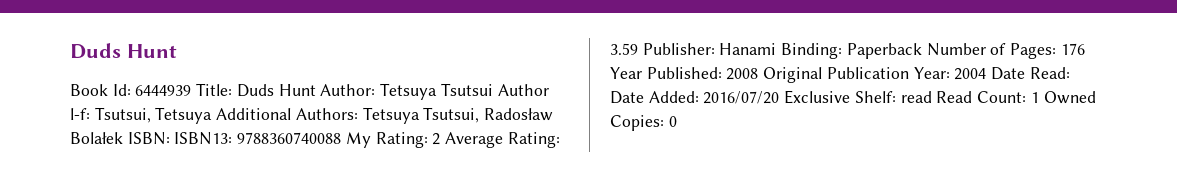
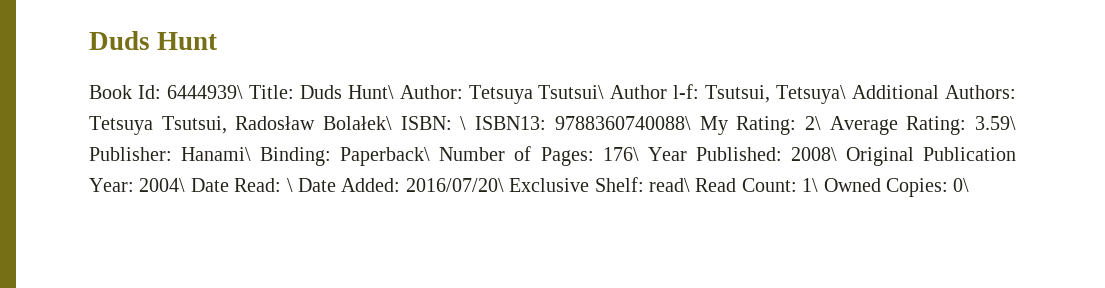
- Book Id: 6444939 Title: Duds Hunt Author: Tetsuya Tsutsui Author l-f: Tsutsui, Tetsuya Additional Authors: Tetsuya Tsutsui, Radosław Bolałek ISBN: ISBN13: 9788360740088 My Rating: 2 Average Rating: 3.59 Publisher: Hanami Binding: Paperback Number of Pages: 176 Year Published: 2008 Original Publication Year: 2004 Date Read: Date Added: 2016/07/20 Exclusive Shelf: read Read Count: 1 Owned Copies: 0
+ Book Id: 6444939\ Title: Duds Hunt\ Author: Tetsuya Tsutsui\ Author l-f: Tsutsui, Tetsuya\ Additional Authors: Tetsuya Tsutsui, Radosław Bolałek\ ISBN: \ ISBN13: 9788360740088\ My Rating: 2\ Average Rating: 3.59\ Publisher: Hanami\ Binding: Paperback\ Number of Pages: 176\ Year Published: 2008\ Original Publication Year: 2004\ Date Read: \ Date Added: 2016/07/20\ Exclusive Shelf: read\ Read Count: 1\ Owned Copies: 0\

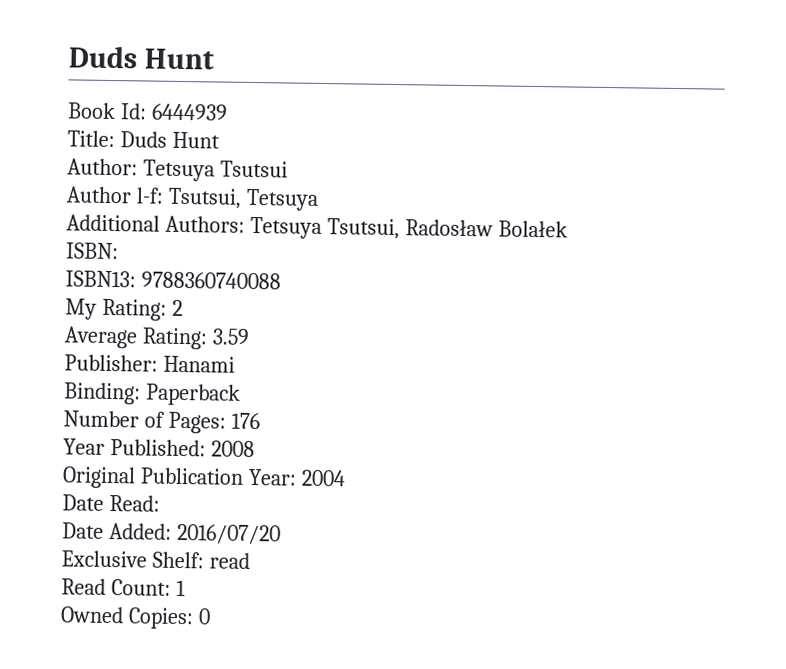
- Book Id: 6444939\ Title: Duds Hunt\ Author: Tetsuya Tsutsui\ Author l-f: Tsutsui, Tetsuya\ Additional Authors: Tetsuya Tsutsui, Radosław Bolałek\ ISBN: \ ISBN13: 9788360740088\ My Rating: 2\ Average Rating: 3.59\ Publisher: Hanami\ Binding: Paperback\ Number of Pages: 176\ Year Published: 2008\ Original Publication Year: 2004\ Date Read: \ Date Added: 2016/07/20\ Exclusive Shelf: read\ Read Count: 1\ Owned Copies: 0\
+ Book Id: 6444939
+ Title: Duds Hunt
+ Author: Tetsuya Tsutsui
+ Author l-f: Tsutsui, Tetsuya
+ Additional Authors: Tetsuya Tsutsui, Radosław Bolałek
+ ISBN:
+ ISBN13: 9788360740088
+ My Rating: 2
+ Average Rating: 3.59
+ Publisher: Hanami
+ Binding: Paperback
+ Number of Pages: 176
+ Year Published: 2008
+ Original Publication Year: 2004
+ Date Read:
+ Date Added: 2016/07/20
+ Exclusive Shelf: read
+ Read Count: 1
+ Owned Copies: 0

